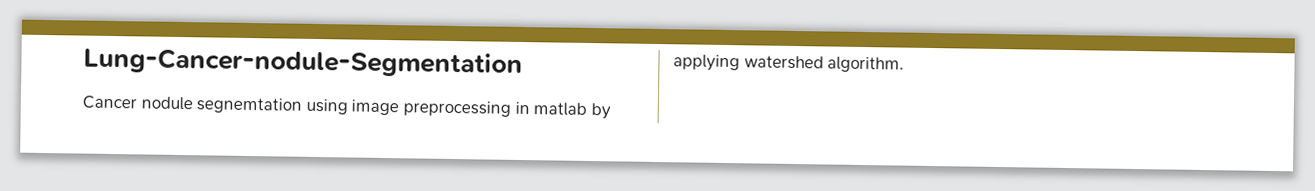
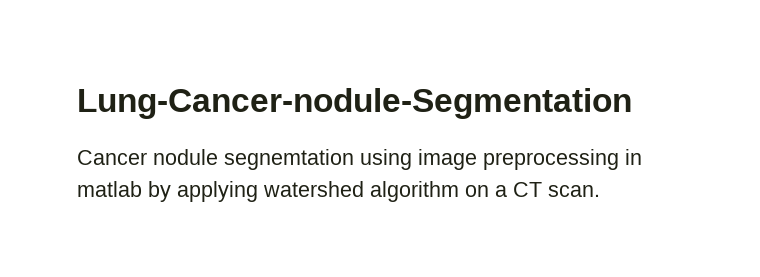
- Cancer nodule segnemtation using image preprocessing in matlab by applying watershed algorithm.
+ Cancer nodule segnemtation using image preprocessing in matlab by applying watershed algorithm on a CT scan.

